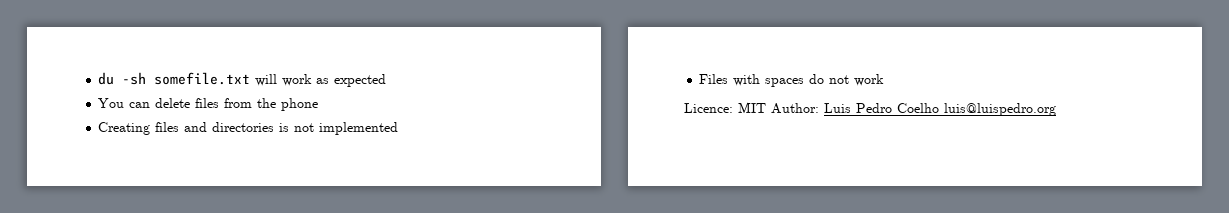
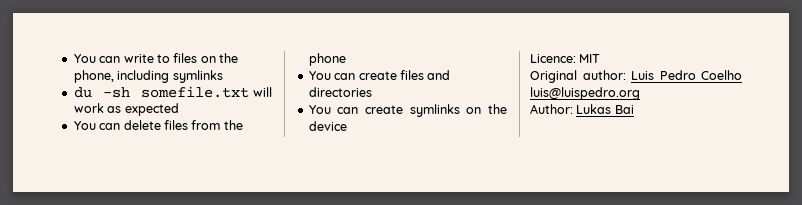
+ You can write to files on the phone, including symlinks
- Creating files and directories is not implemented
- Files with spaces do not work
+ You can create files and directories
+ You can create symlinks on the device
- Licence: MIT Author: Luis Pedro Coelho luis@luispedro.org
+ Licence: MIT
+ Original author: Luis Pedro Coelho luis@luispedro.org
+ Author: Lukas Bai

